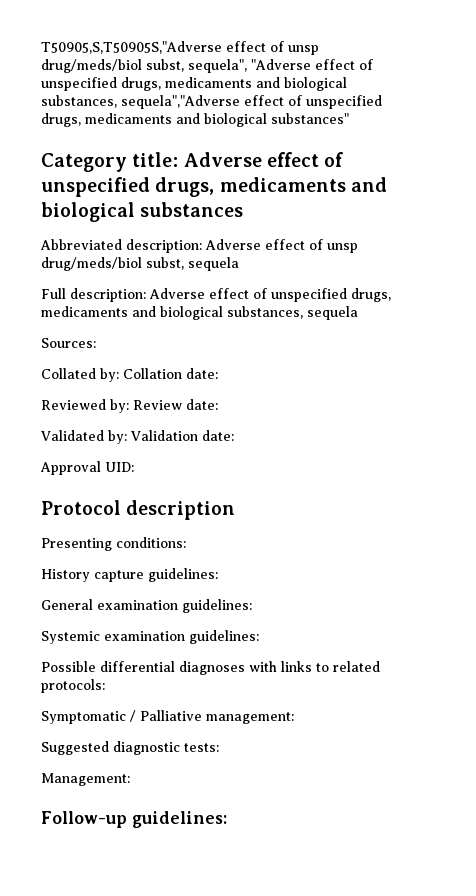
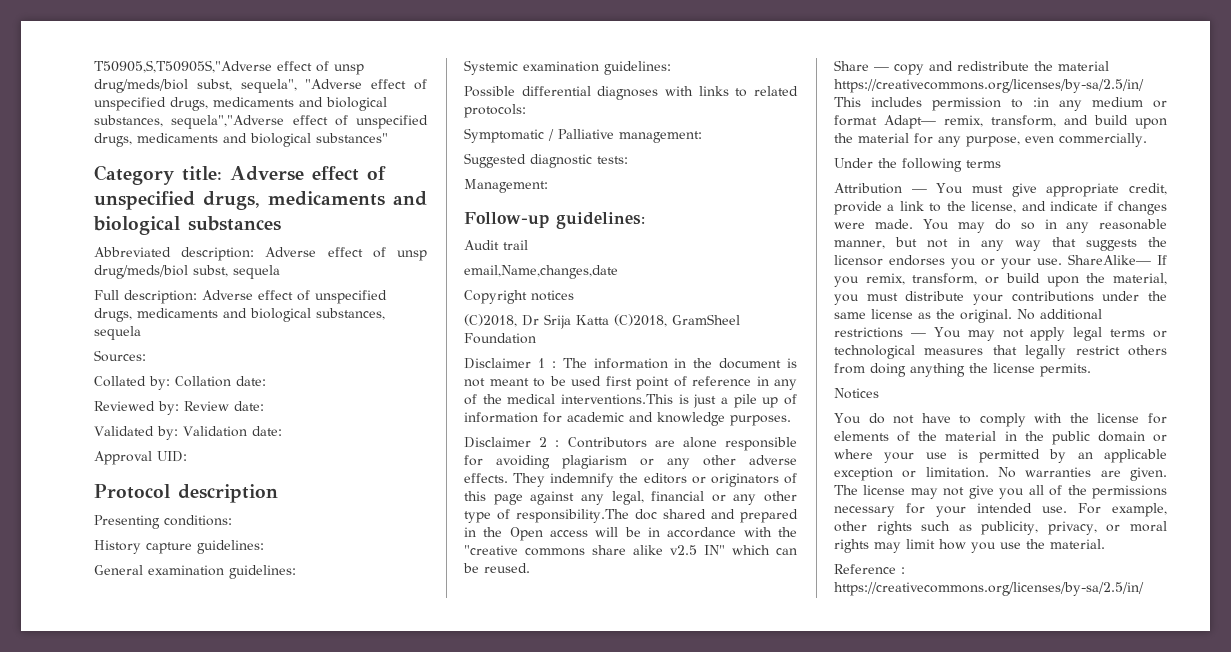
+ Audit trail
+ email,Name,changes,date
+ Copyright notices
+ (C)2018, Dr Srija Katta (C)2018, GramSheel Foundation
+ Disclaimer 1 : The information in the document is not meant to be used first point of reference in any of the medical interventions.This is just a pile up of information for academic and knowledge purposes.
+ Disclaimer 2 : Contributors are alone responsible for avoiding plagiarism or any other adverse effects. They indemnify the editors or originators of this page against any legal, financial or any other type of responsibility.The doc shared and prepared in the Open access will be in accordance with the "creative commons share alike v2.5 IN" which can be reused.
+ Share — copy and redistribute the material https://creativecommons.org/licenses/by-sa/2.5/in/ This includes permission to :in any medium or format Adapt— remix, transform, and build upon the material for any purpose, even commercially.
+ Under the following terms
+ Attribution — You must give appropriate credit, provide a link to the license, and indicate if changes were made. You may do so in any reasonable manner, but not in any way that suggests the licensor endorses you or your use. ShareAlike— If you remix, transform, or build upon the material, you must distribute your contributions under the same license as the original. No additional restrictions — You may not apply legal terms or technological measures that legally restrict others from doing anything the license permits.
+ Notices
+ You do not have to comply with the license for elements of the material in the public domain or where your use is permitted by an applicable exception or limitation. No warranties are given. The license may not give you all of the permissions necessary for your intended use. For example, other rights such as publicity, privacy, or moral rights may limit how you use the material.
+ Reference : https://creativecommons.org/licenses/by-sa/2.5/in/

